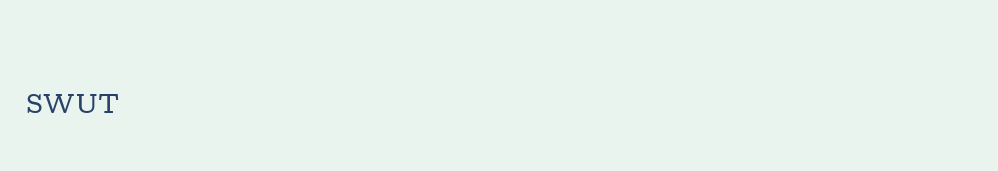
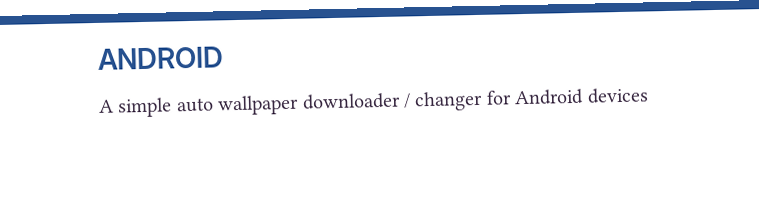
- SWUT
+ ANDROID
+ A simple auto wallpaper downloader / changer for Android devices

